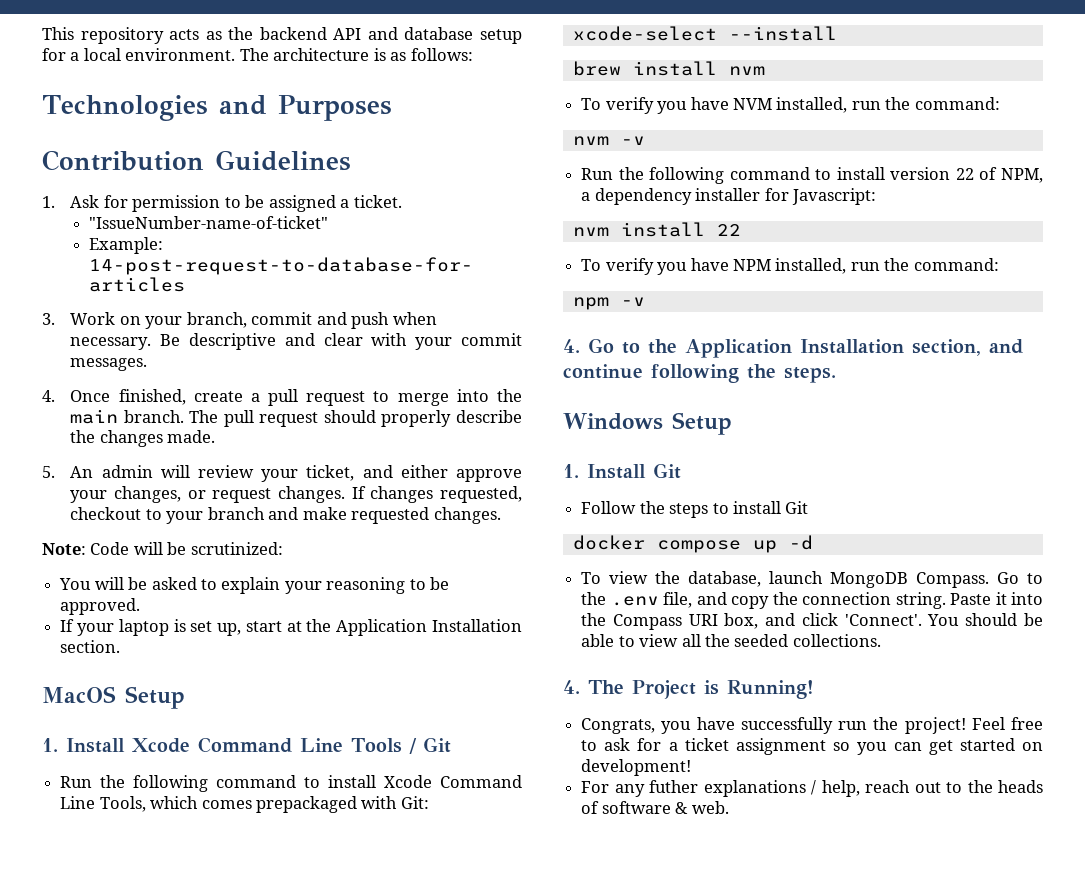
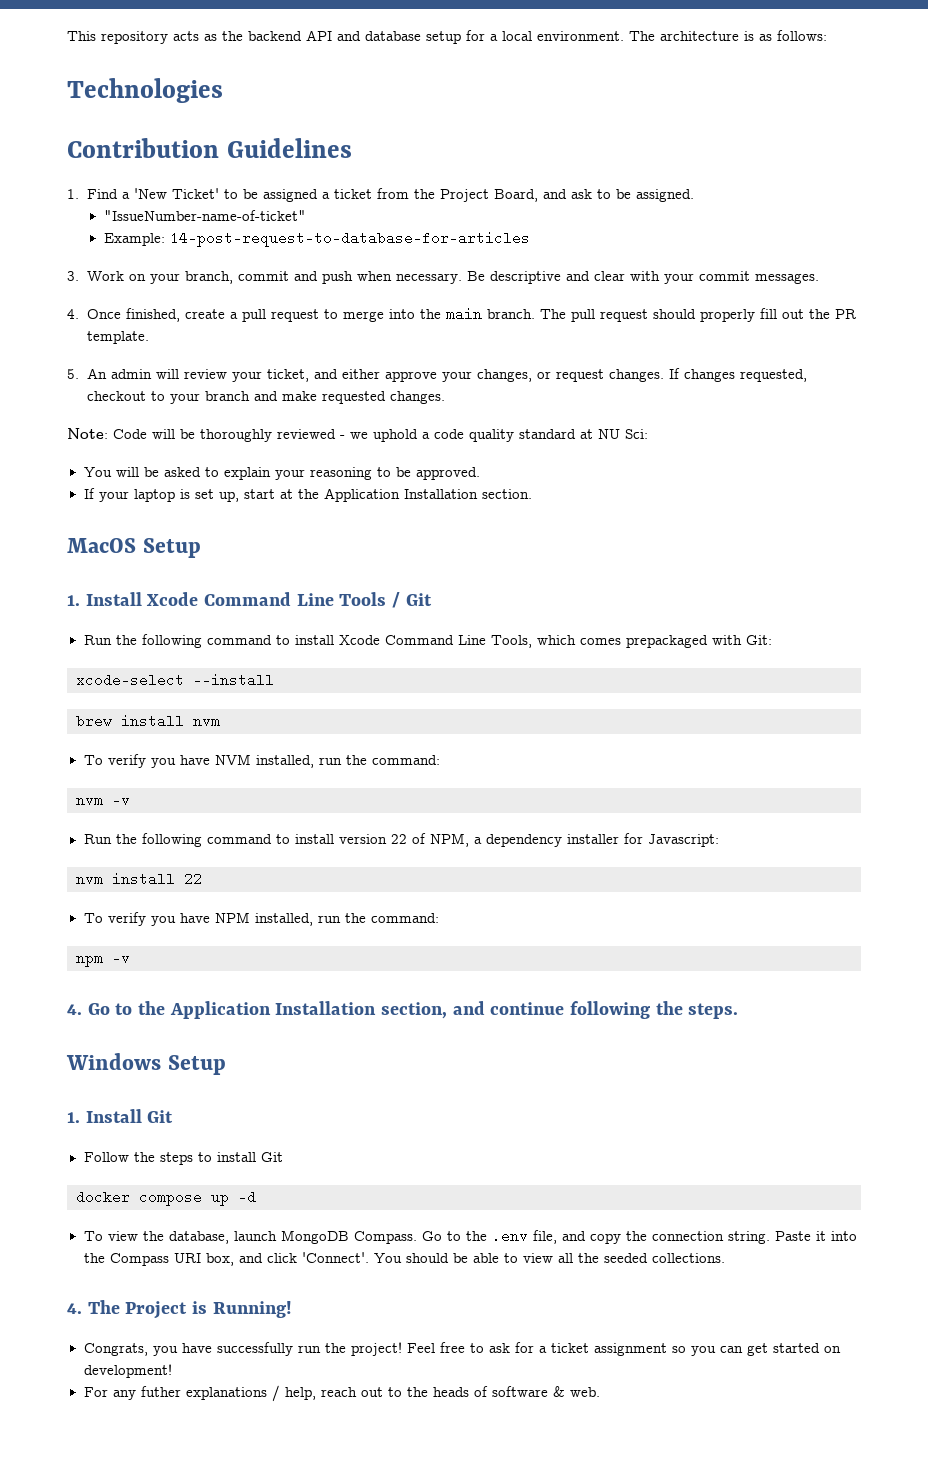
- Technologies and Purposes
+ Technologies
- 1. Ask for permission to be assigned a ticket.
+ 1. Find a 'New Ticket' to be assigned a ticket from the Project Board, and ask to be assigned.
- The pull request should properly describe the changes made.
+ The pull request should properly fill out the PR template.
- Note: Code will be scrutinized:
+ Note: Code will be thoroughly reviewed - we uphold a code quality standard at NU Sci:

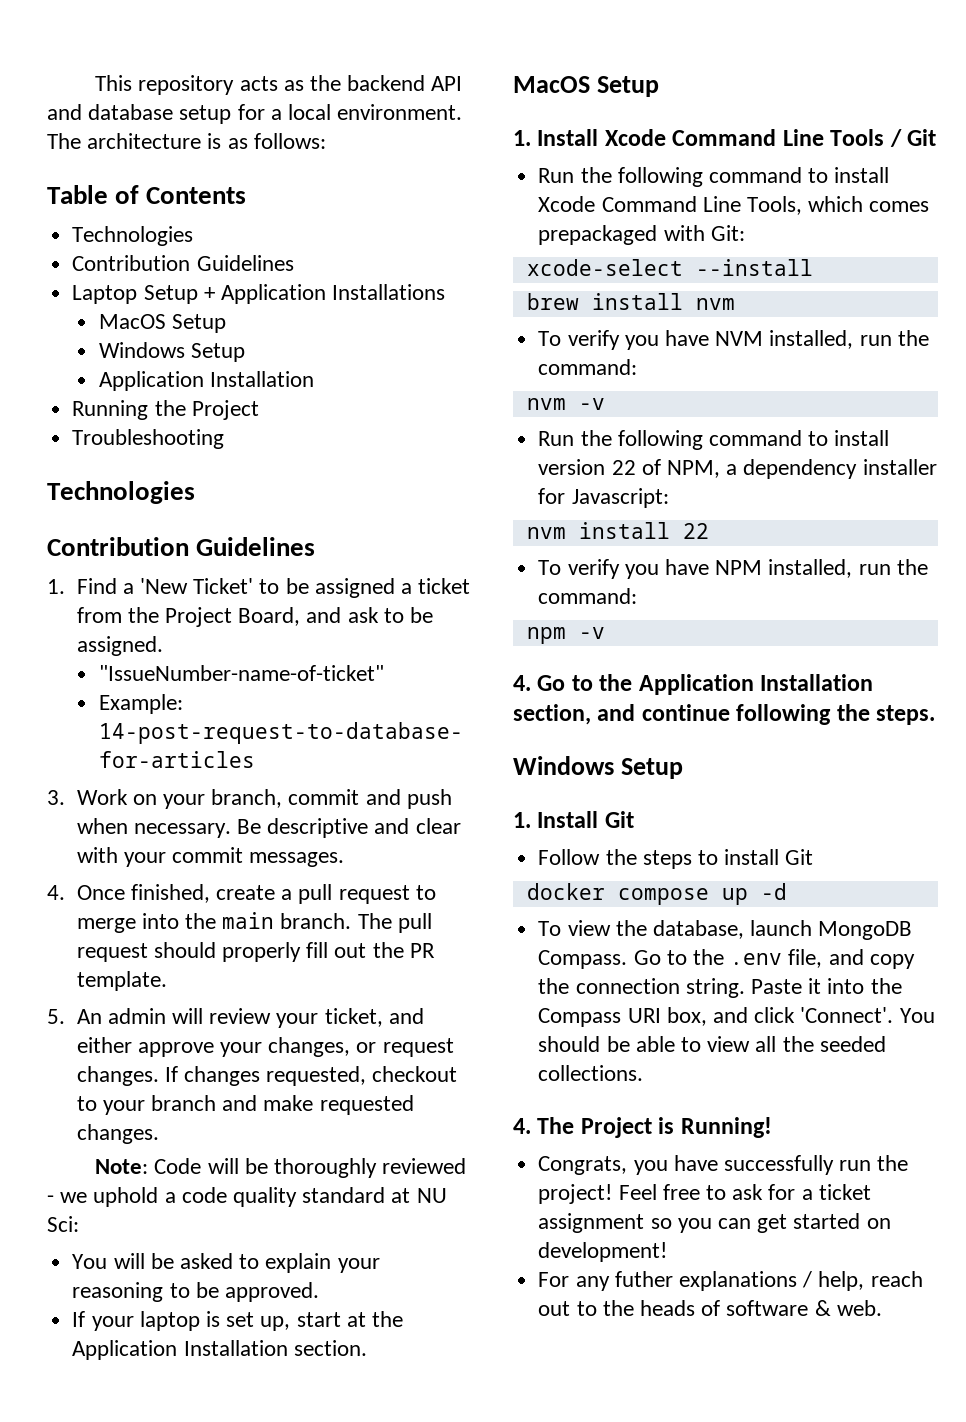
+ Table of Contents
+ Technologies
+ Contribution Guidelines
+ Laptop Setup + Application Installations
+ MacOS Setup
+ Windows Setup
+ Application Installation
+ Running the Project
+ Troubleshooting

